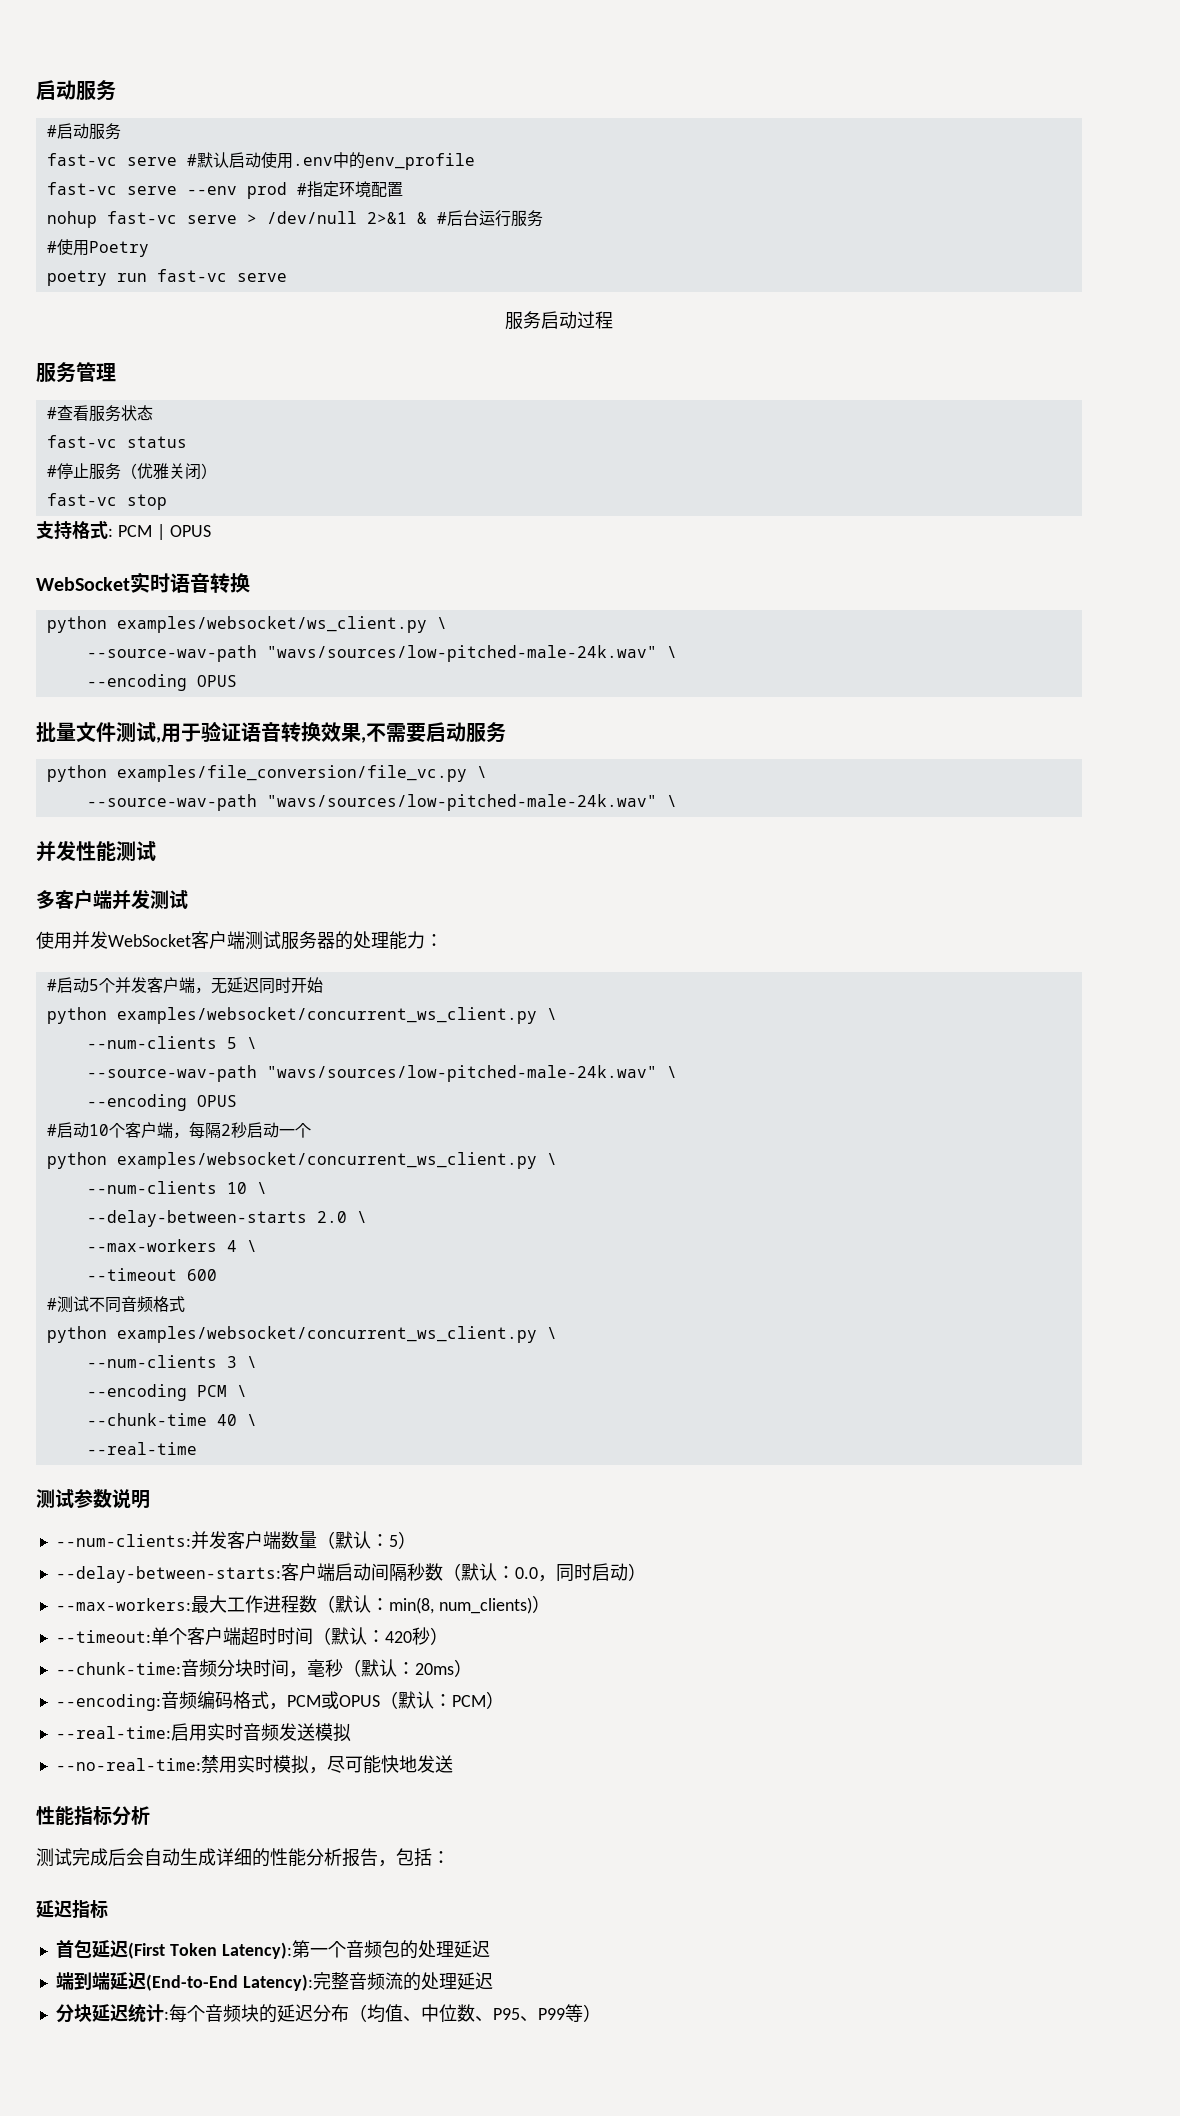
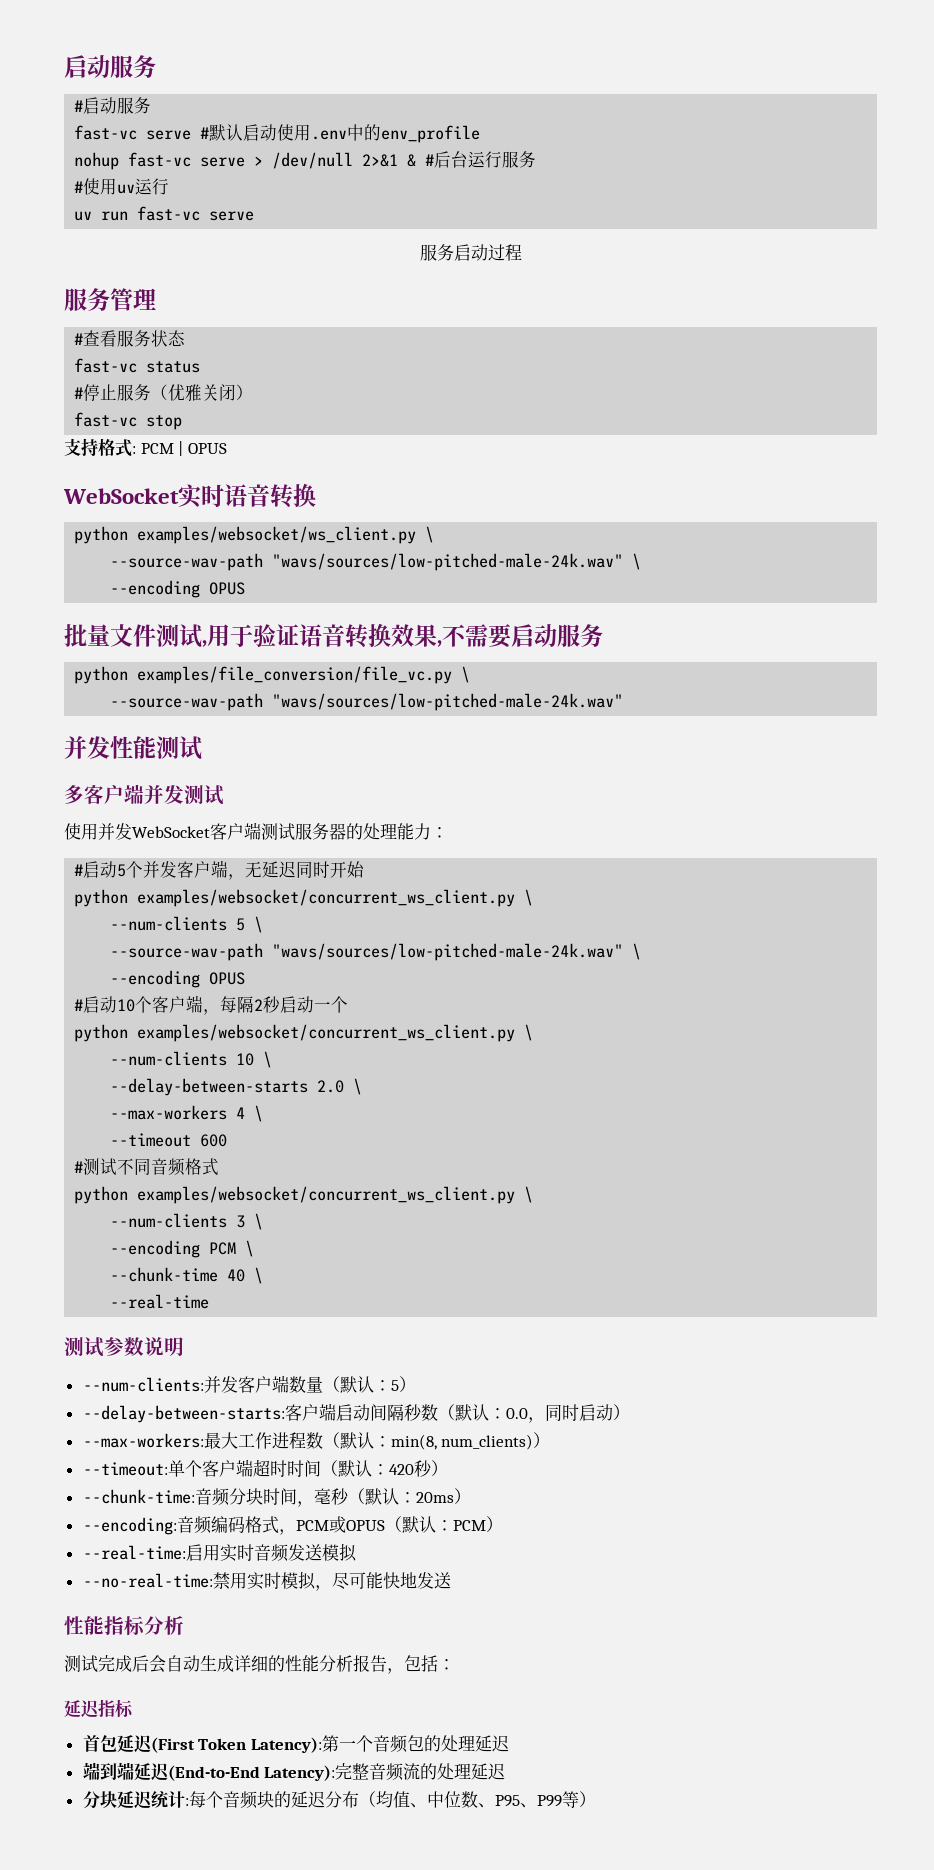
- fast-vc serve --env prod #指定环境配置
- #使用Poetry
- poetry run fast-vc serve
+ #使用uv运行
+ uv run fast-vc serve
  python examples/file_conversion/file_vc.py \
- --source-wav-path "wavs/sources/low-pitched-male-24k.wav" \
+ --source-wav-path "wavs/sources/low-pitched-male-24k.wav"

